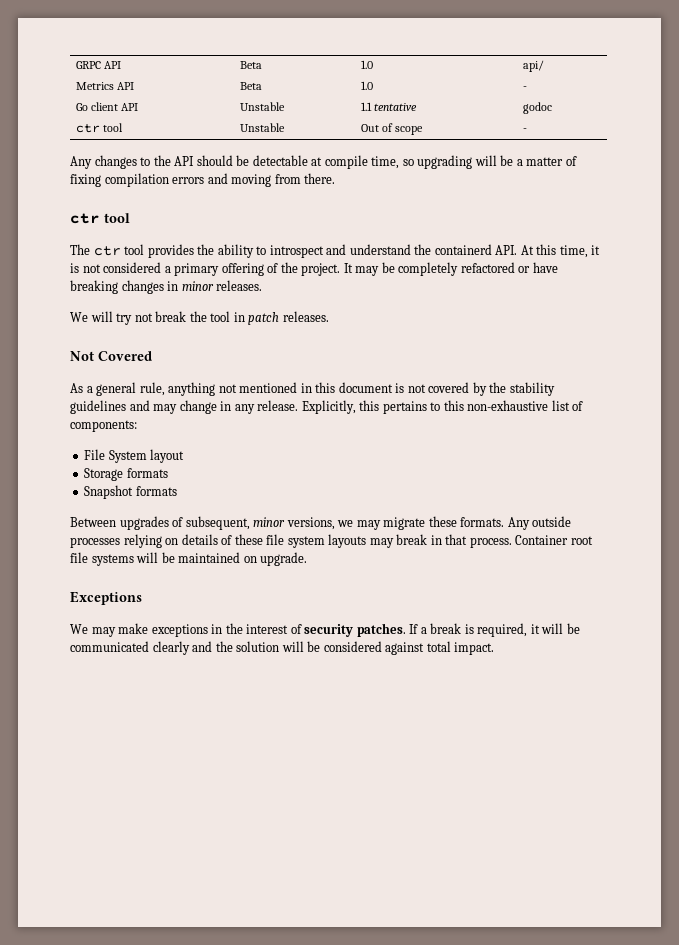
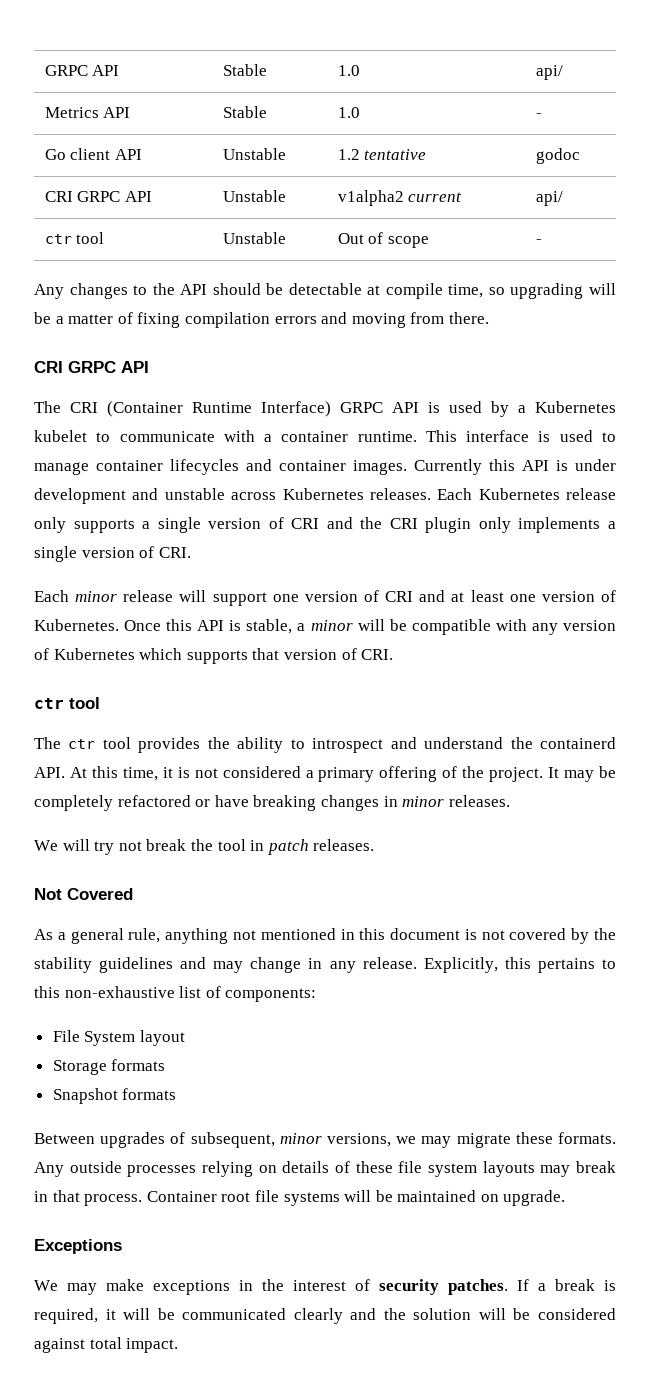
- GRPC API | Beta | 1.0 | api/
+ GRPC API | Stable | 1.0 | api/
- Metrics API | Beta | 1.0 | -
+ Metrics API | Stable | 1.0 | -
- Go client API | Unstable | 1.1 tentative | godoc
+ Go client API | Unstable | 1.2 tentative | godoc
+ CRI GRPC API | Unstable | v1alpha2 current | api/
  Any changes to the API should be detectable at compile time, so upgrading will be a matter of fixing compilation errors and moving from there.
+ CRI GRPC API
+ The CRI (Container Runtime Interface) GRPC API is used by a Kubernetes kubelet to communicate with a container runtime. This interface is used to manage container lifecycles and container images. Currently this API is under development and unstable across Kubernetes releases. Each Kubernetes release only supports a single version of CRI and the CRI plugin only implements a single version of CRI.
+ Each minor release will support one version of CRI and at least one version of Kubernetes. Once this API is stable, a minor will be compatible with any version of Kubernetes which supports that version of CRI.

